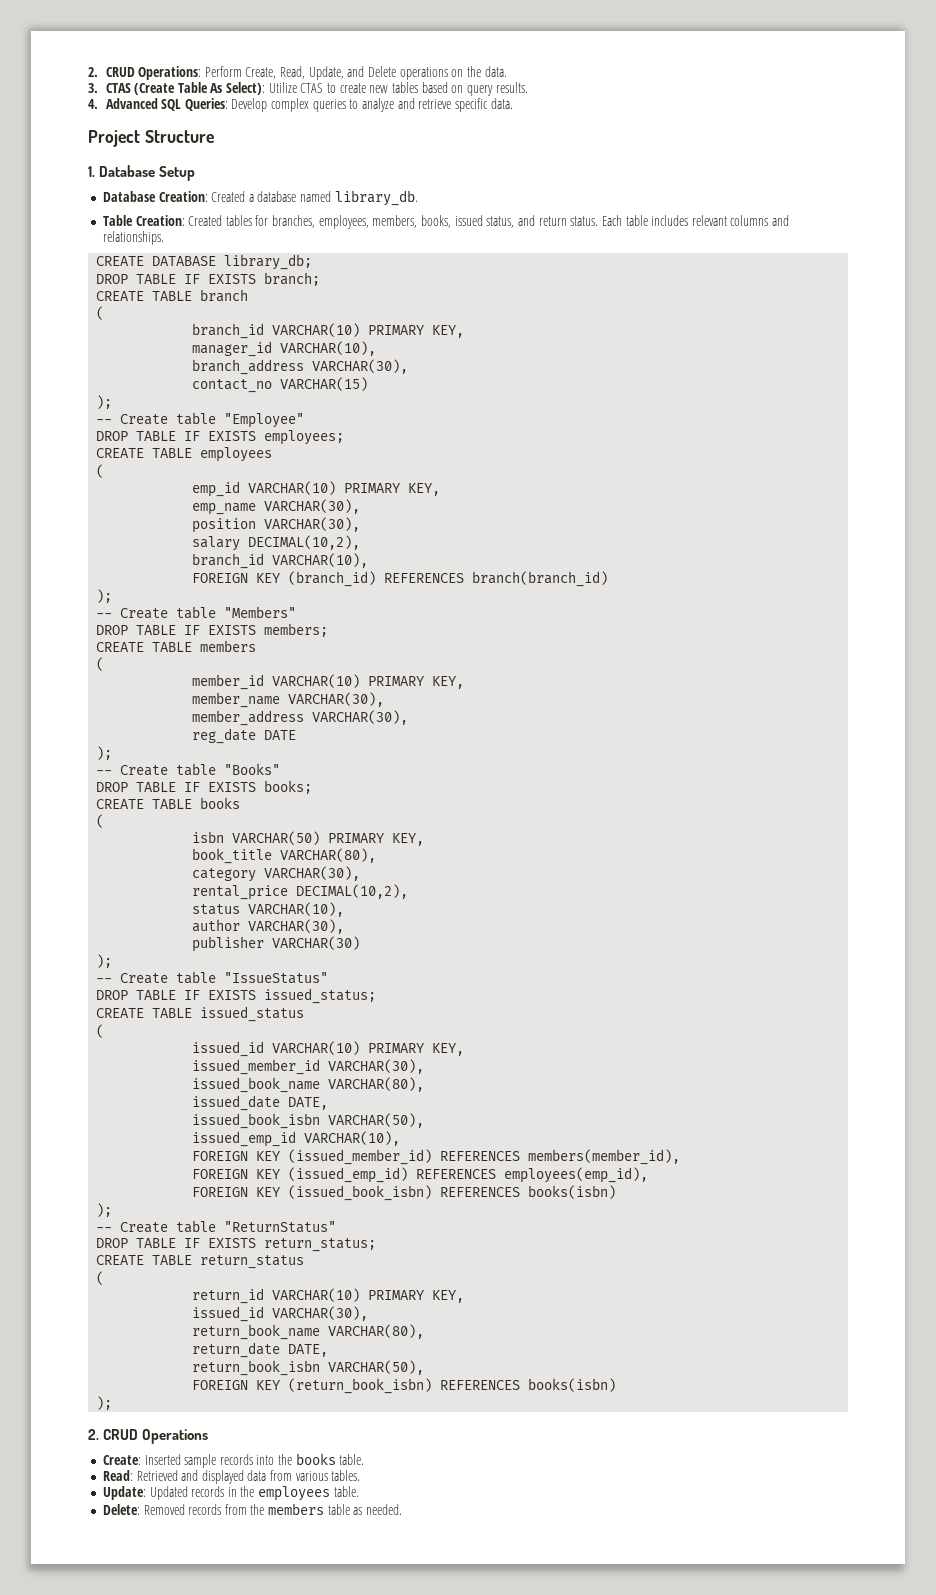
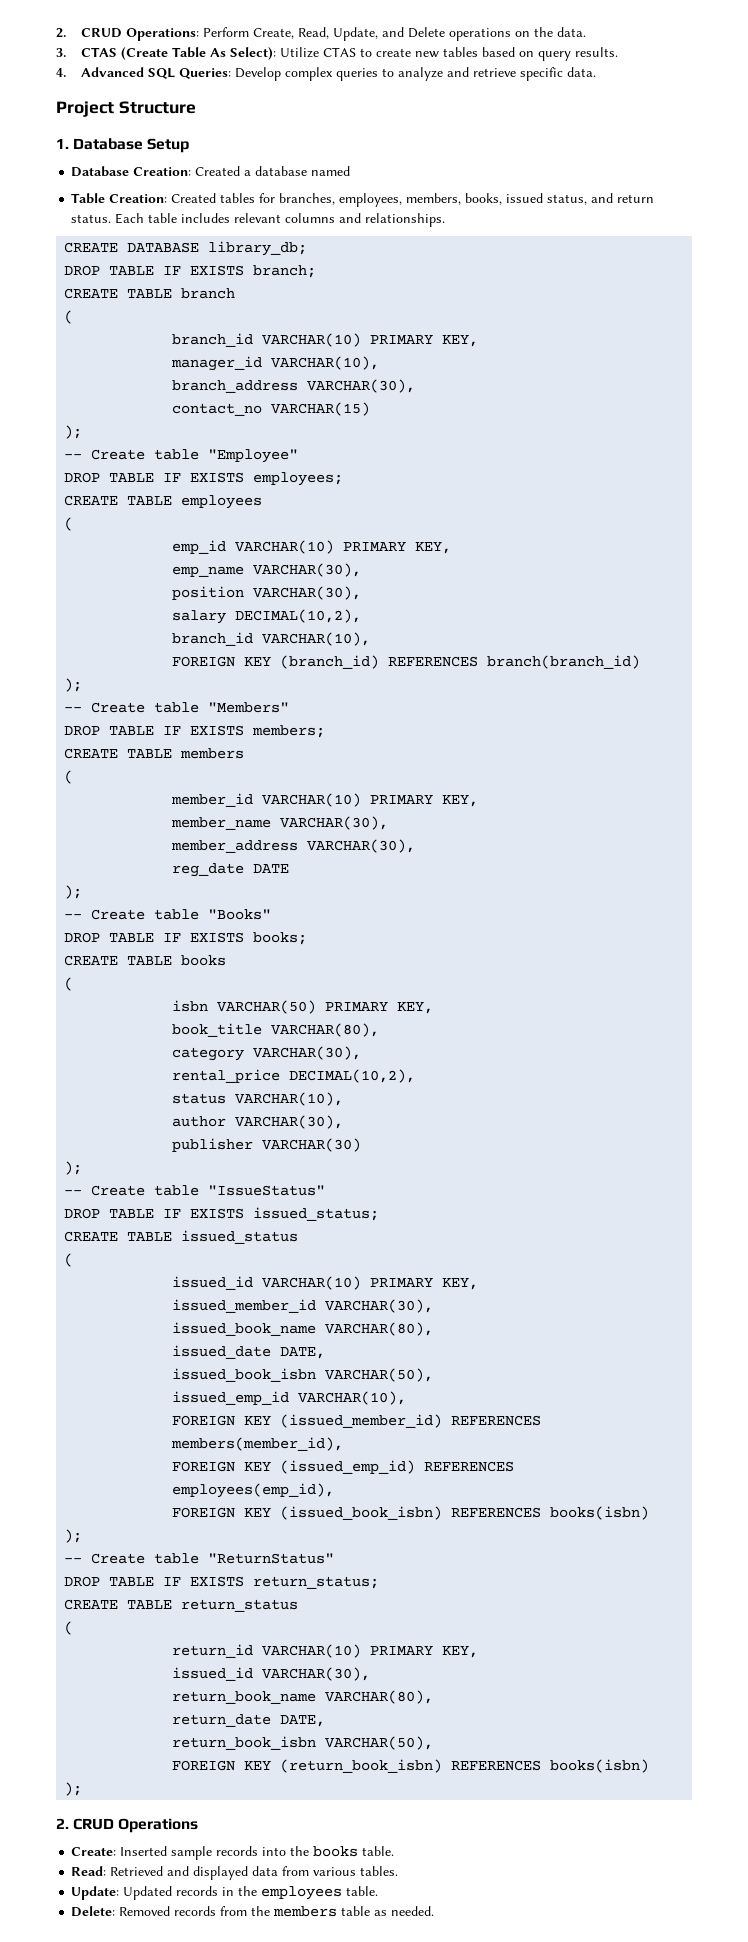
- Database Creation: Created a database named library_db.
+ Database Creation: Created a database named

